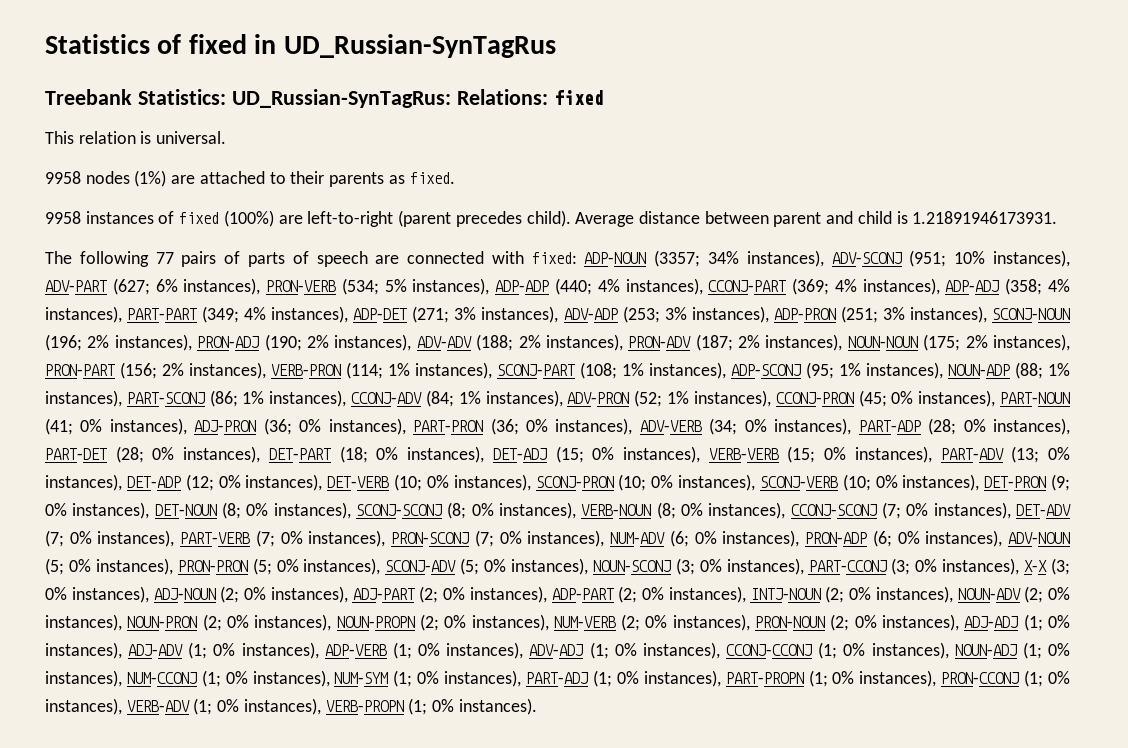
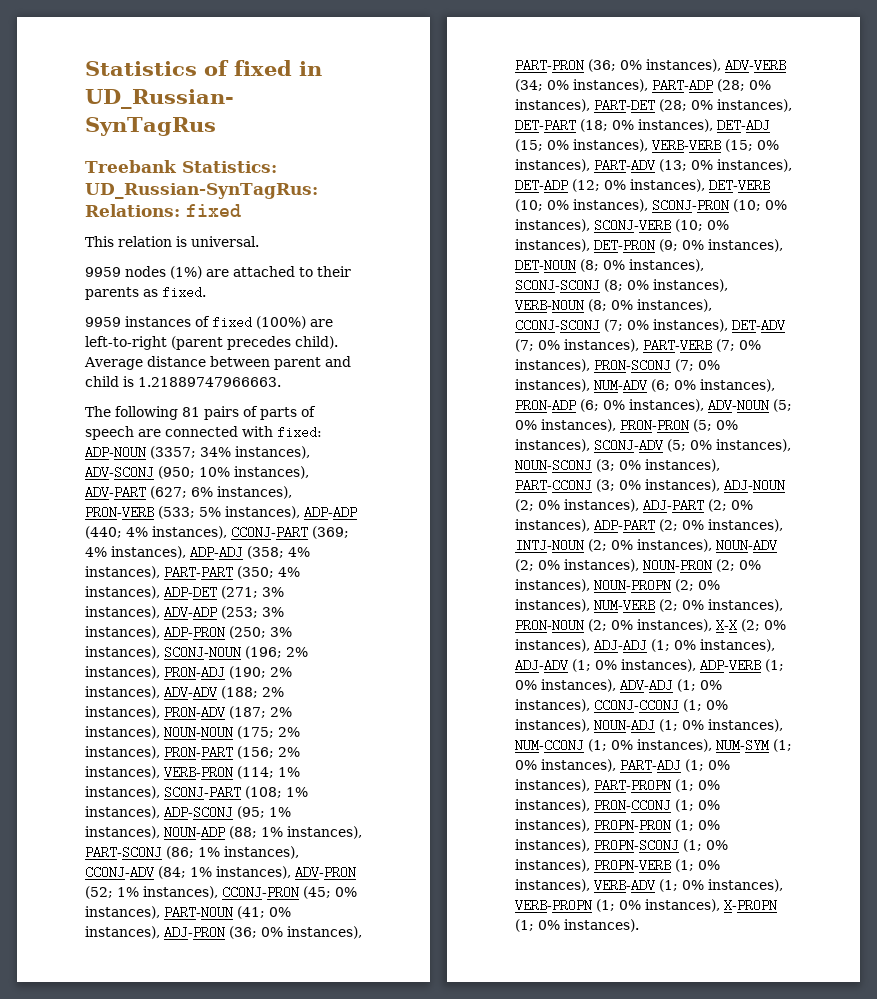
- 9958 nodes (1%) are attached to their parents as fixed.
+ 9959 nodes (1%) are attached to their parents as fixed.
- 9958 instances of fixed (100%) are left-to-right (parent precedes child).
+ 9959 instances of fixed (100%) are left-to-right (parent precedes child).
- Average distance between parent and child is 1.21891946173931.
+ Average distance between parent and child is 1.21889747966663.
- The following 77 pairs of parts of speech are connected with fixed:
+ The following 81 pairs of parts of speech are connected with fixed:
- 34% instances), ADV-SCONJ (951;
+ 34% instances), ADV-SCONJ (950;
- 6% instances), PRON-VERB (534;
+ 6% instances), PRON-VERB (533;
- 4% instances), PART-PART (349;
+ 4% instances), PART-PART (350;
- 3% instances), ADP-PRON (251;
+ 3% instances), ADP-PRON (250;
- 0% instances), X-X (3; 0% instances), ADJ-NOUN (2;
+ 0% instances), ADJ-NOUN (2;
- 0% instances), ADJ-ADJ (1;
+ 0% instances), X-X (2; 0% instances), ADJ-ADJ (1;
- 0% instances), VERB-ADV (1;
+ 0% instances), PROPN-PRON (1; 0% instances), PROPN-SCONJ (1; 0% instances), PROPN-VERB (1; 0% instances), VERB-ADV (1;
- 0% instances).
+ 0% instances), X-PROPN (1; 0% instances).

